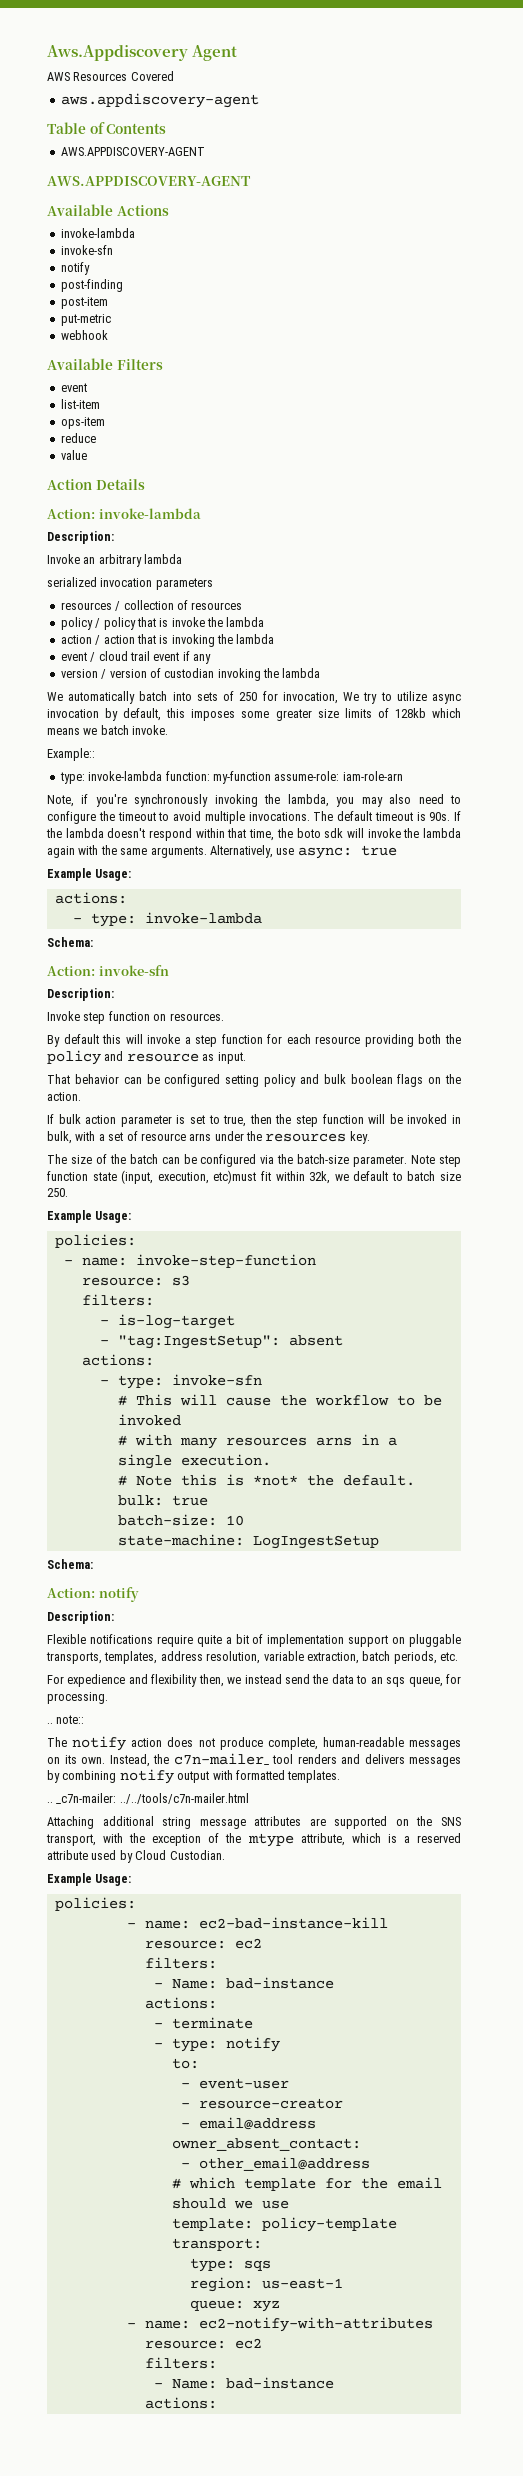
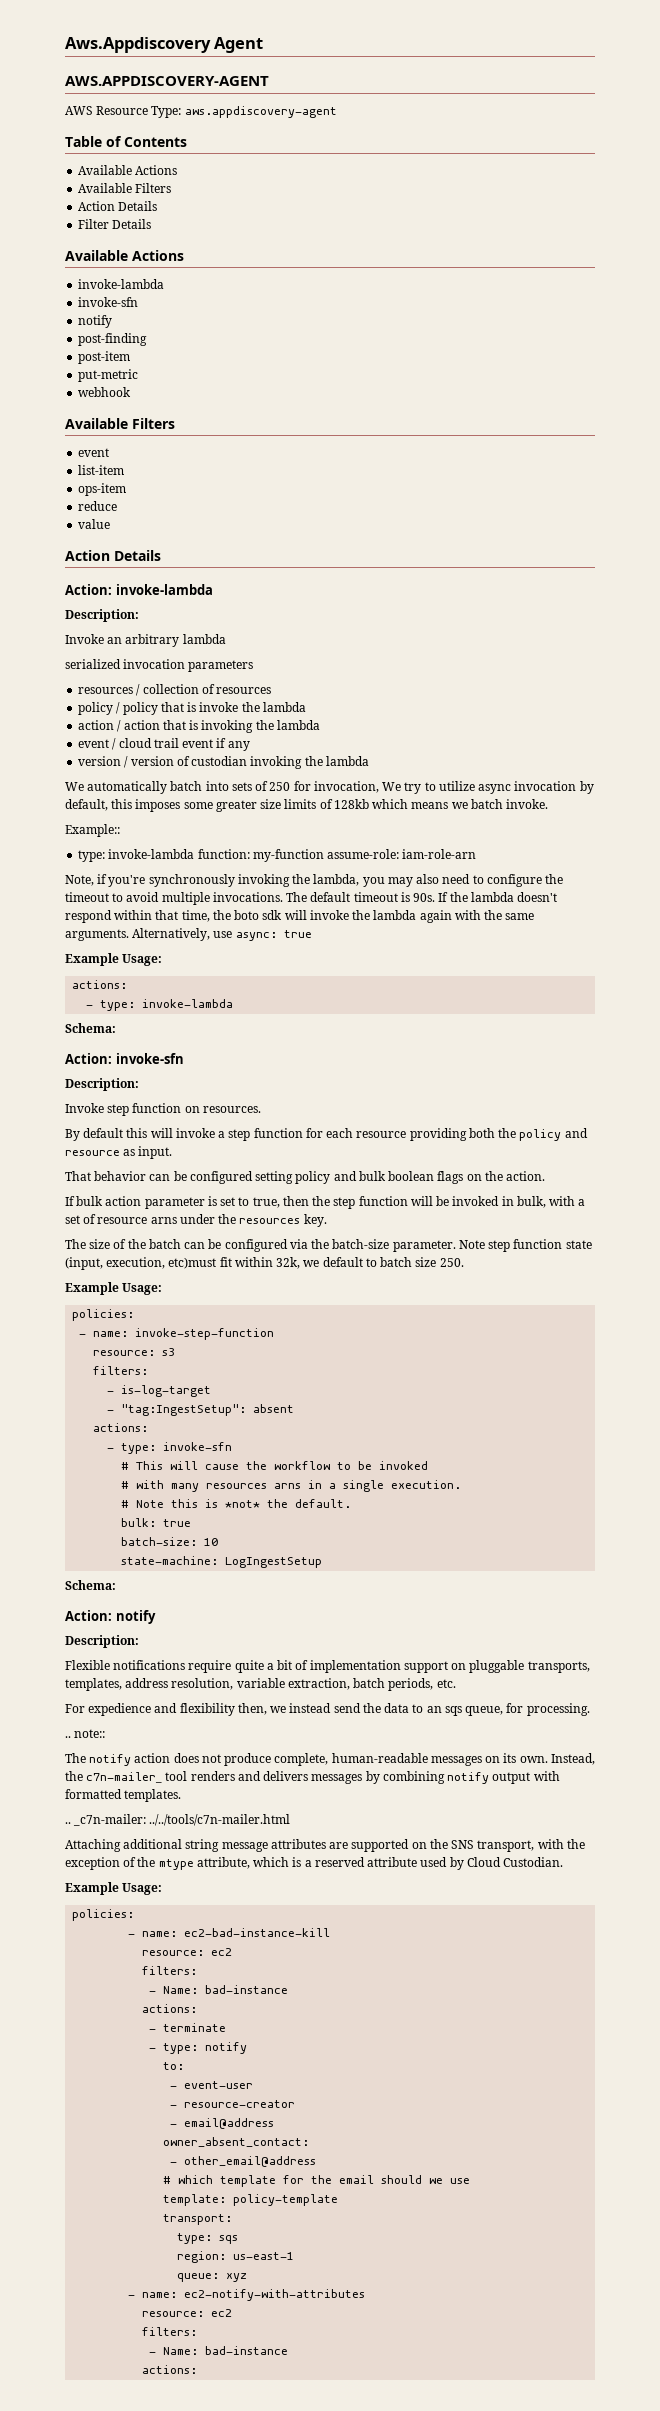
+ AWS.APPDISCOVERY-AGENT
- AWS Resources Covered
- aws.appdiscovery-agent
+ AWS Resource Type: aws.appdiscovery-agent
  Table of Contents
- AWS.APPDISCOVERY-AGENT
- AWS.APPDISCOVERY-AGENT
+ Available Actions
+ Available Filters
+ Action Details
+ Filter Details

